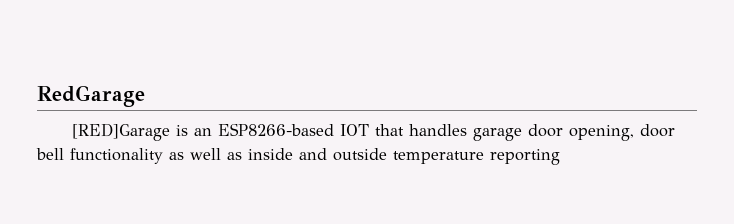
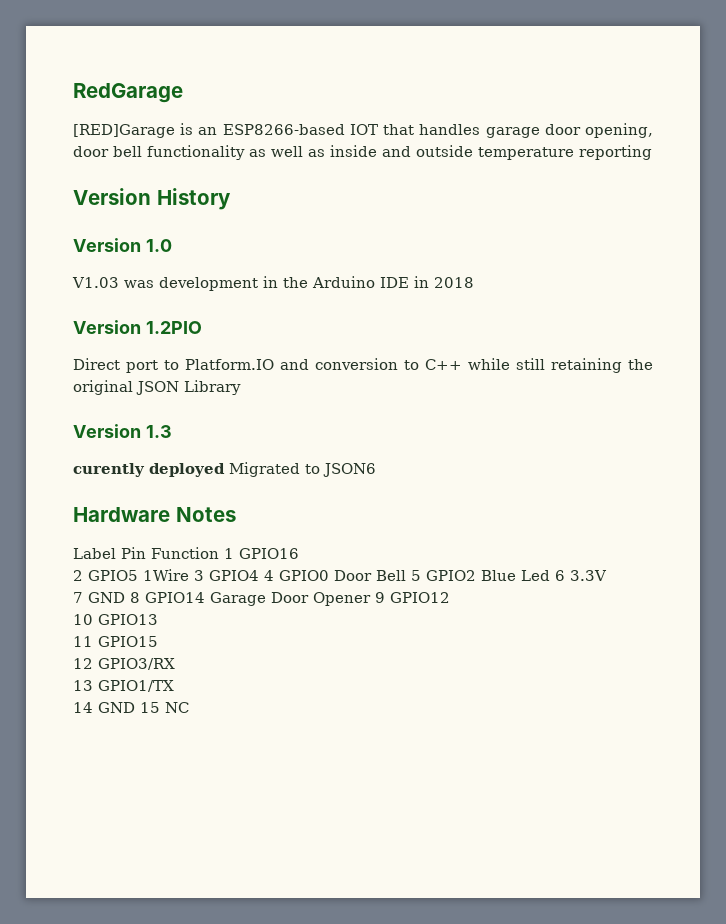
+ Version History
+ Version 1.0
+ V1.03 was development in the Arduino IDE in 2018
+ Version 1.2PIO
+ Direct port to Platform.IO and conversion to C++ while still retaining the original JSON Library
+ Version 1.3
+ curently deployed Migrated to JSON6
+ Hardware Notes
+ Label Pin Function 1 GPIO16
+ 2 GPIO5 1Wire 3 GPIO4 4 GPIO0 Door Bell 5 GPIO2 Blue Led 6 3.3V
+ 7 GND 8 GPIO14 Garage Door Opener 9 GPIO12
+ 10 GPIO13
+ 11 GPIO15
+ 12 GPIO3/RX
+ 13 GPIO1/TX
+ 14 GND 15 NC

